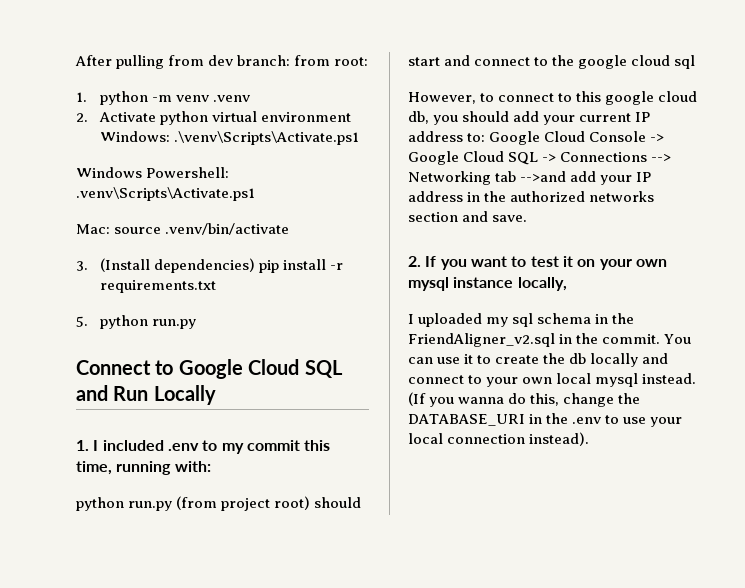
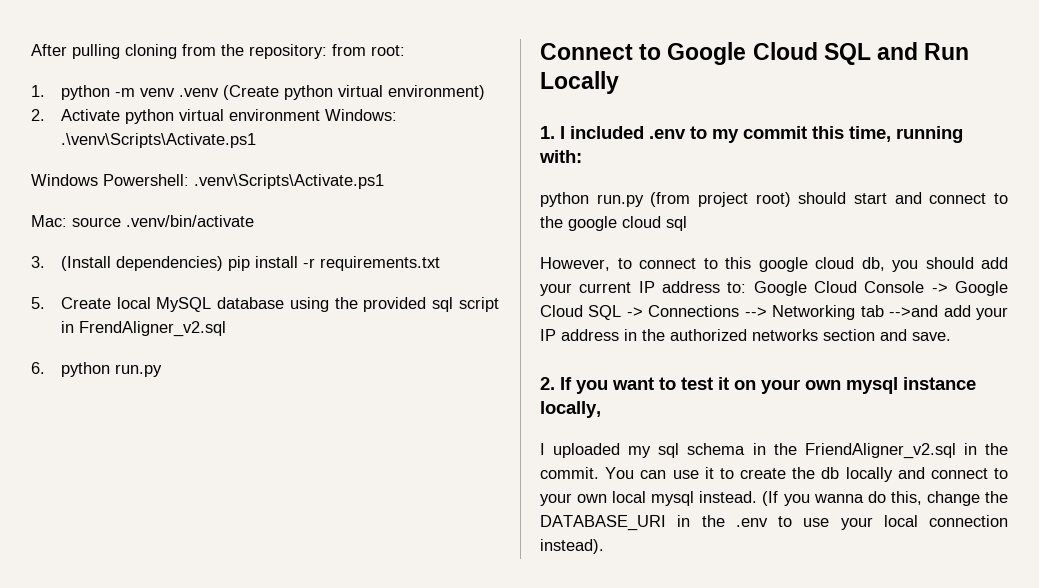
- After pulling from dev branch: from root:
+ After pulling cloning from the repository: from root:
- 1. python -m venv .venv
+ 1. python -m venv .venv (Create python virtual environment)
- 5. python run.py
+ 5. Create local MySQL database using the provided sql script in FrendAligner_v2.sql
+ 6. python run.py

